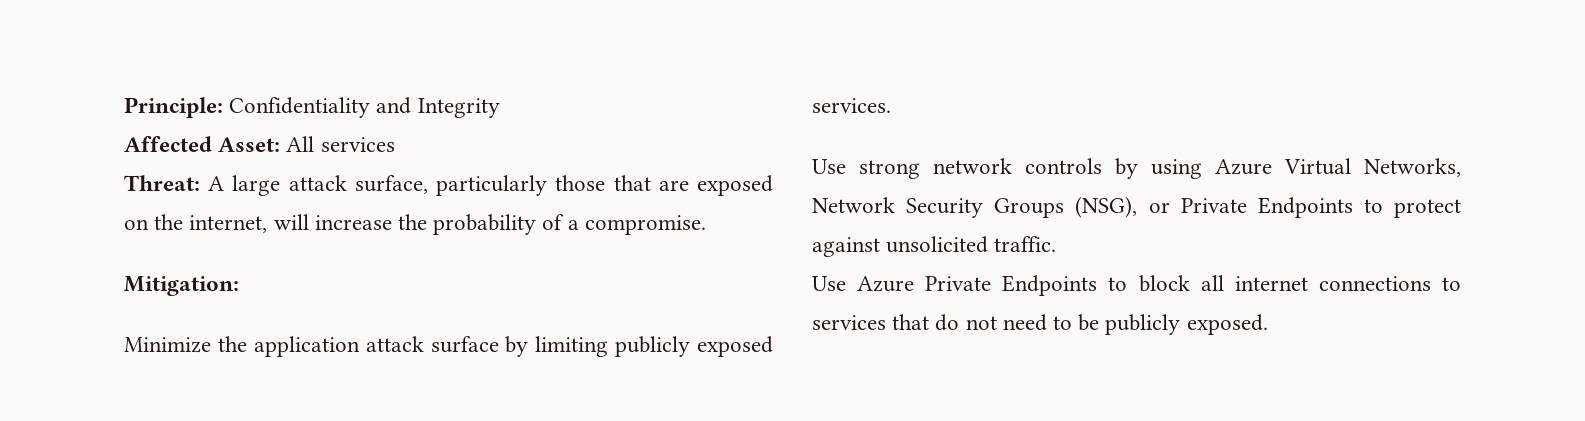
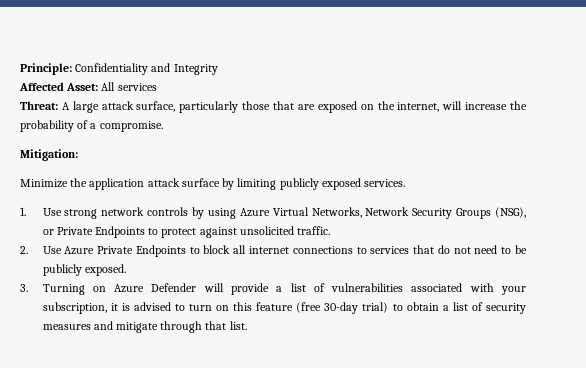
- Use strong network controls by using Azure Virtual Networks, Network Security Groups (NSG), or Private Endpoints to protect against unsolicited traffic.
+ 1. Use strong network controls by using Azure Virtual Networks, Network Security Groups (NSG), or Private Endpoints to protect against unsolicited traffic.
- Use Azure Private Endpoints to block all internet connections to services that do not need to be publicly exposed.
+ 2. Use Azure Private Endpoints to block all internet connections to services that do not need to be publicly exposed.
+ 3. Turning on Azure Defender will provide a list of vulnerabilities associated with your subscription, it is advised to turn on this feature (free 30-day trial) to obtain a list of security measures and mitigate through that list.

